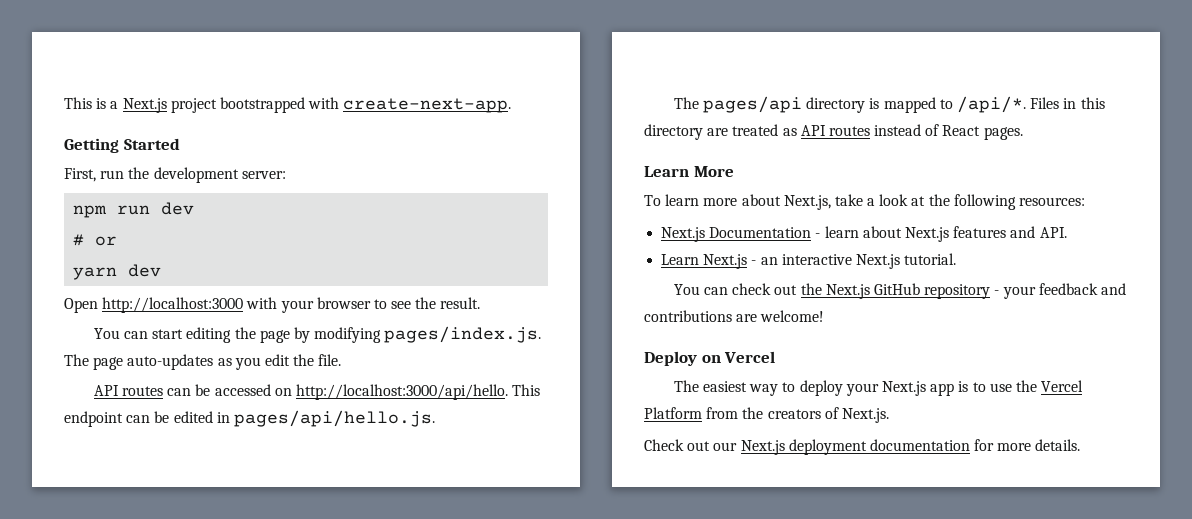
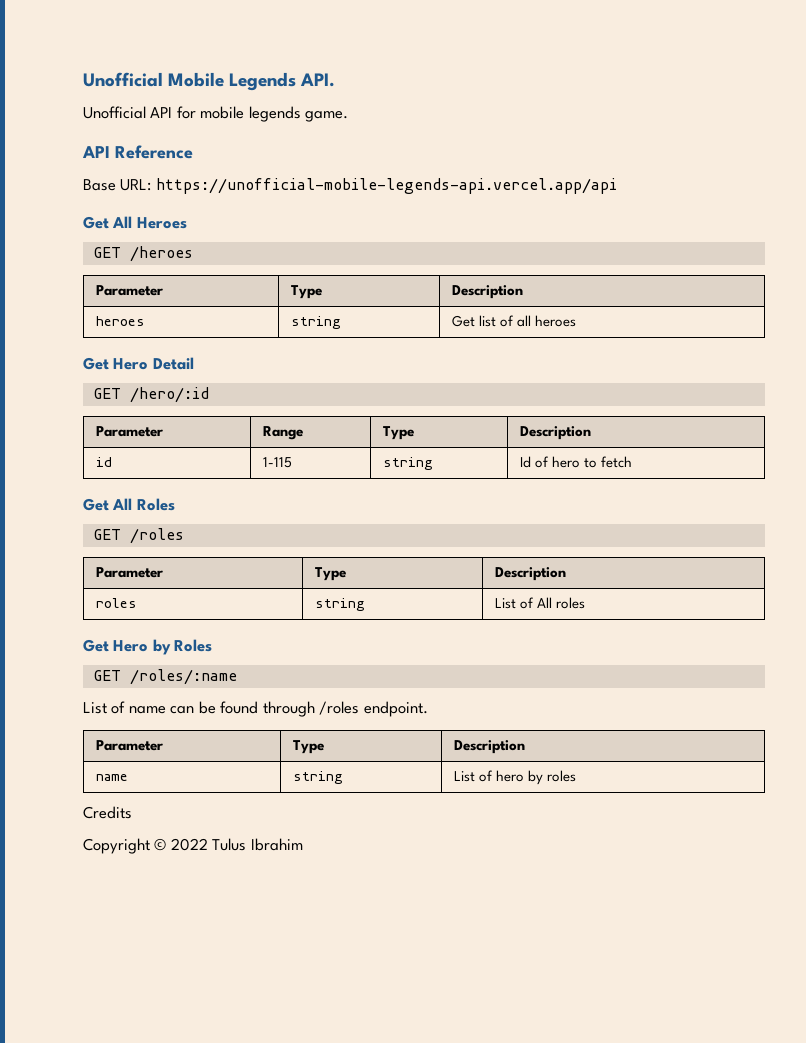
- This is a Next.js project bootstrapped with create-next-app.
- Getting Started
- First, run the development server:
- npm run dev
- # or
- yarn dev
- Open http://localhost:3000 with your browser to see the result.
- You can start editing the page by modifying pages/index.js. The page auto-updates as you edit the file.
- API routes can be accessed on http://localhost:3000/api/hello. This endpoint can be edited in pages/api/hello.js.
- The pages/api directory is mapped to /api/*. Files in this directory are treated as API routes instead of React pages.
- Learn More
- To learn more about Next.js, take a look at the following resources:
- Next.js Documentation - learn about Next.js features and API.
- Learn Next.js - an interactive Next.js tutorial.
- You can check out the Next.js GitHub repository - your feedback and contributions are welcome!
- Deploy on Vercel
- The easiest way to deploy your Next.js app is to use the Vercel Platform from the creators of Next.js.
- Check out our Next.js deployment documentation for more details.
+ Unofficial Mobile Legends API.
+ Unofficial API for mobile legends game.
+ API Reference
+ Base URL: https://unofficial-mobile-legends-api.vercel.app/api
+ Get All Heroes
+ GET /heroes
+ Parameter | Type | Description
+ heroes | string | Get list of all heroes
+ Get Hero Detail
+ GET /hero/:id
+ Parameter | Range | Type | Description
+ id | 1-115 | string | Id of hero to fetch
+ Get All Roles
+ GET /roles
+ Parameter | Type | Description
+ roles | string | List of All roles
+ Get Hero by Roles
+ GET /roles/:name
+ List of name can be found through /roles endpoint.
+ Parameter | Type | Description
+ name | string | List of hero by roles
+ Credits
+ Copyright © 2022 Tulus Ibrahim

